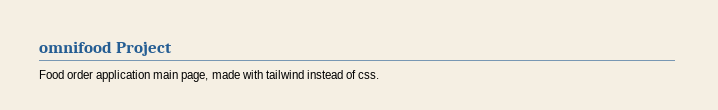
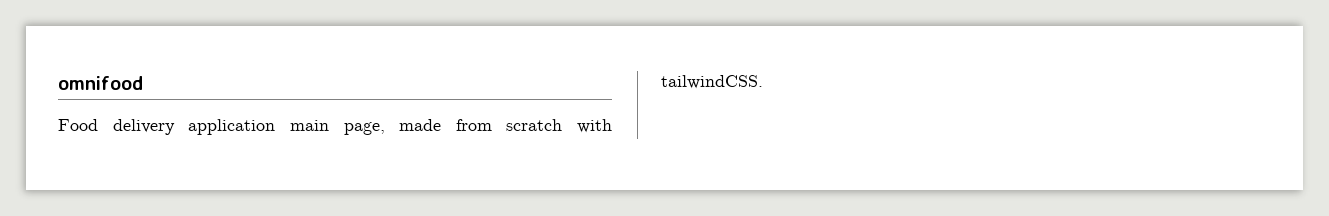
- omnifood Project
+ omnifood
- Food order application main page, made with tailwind instead of css.
+ Food delivery application main page, made from scratch with tailwindCSS.

